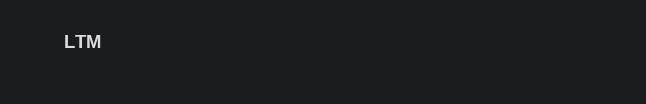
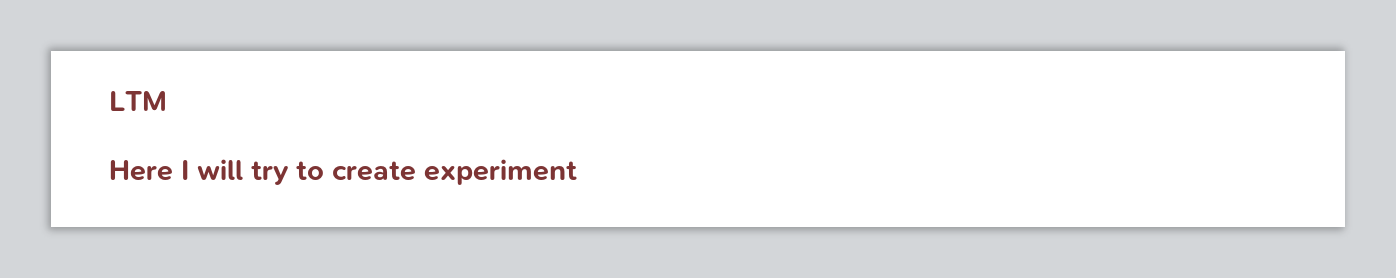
+ Here I will try to create experiment

